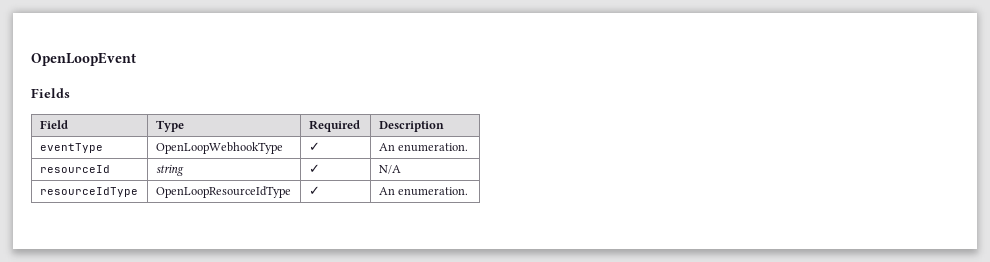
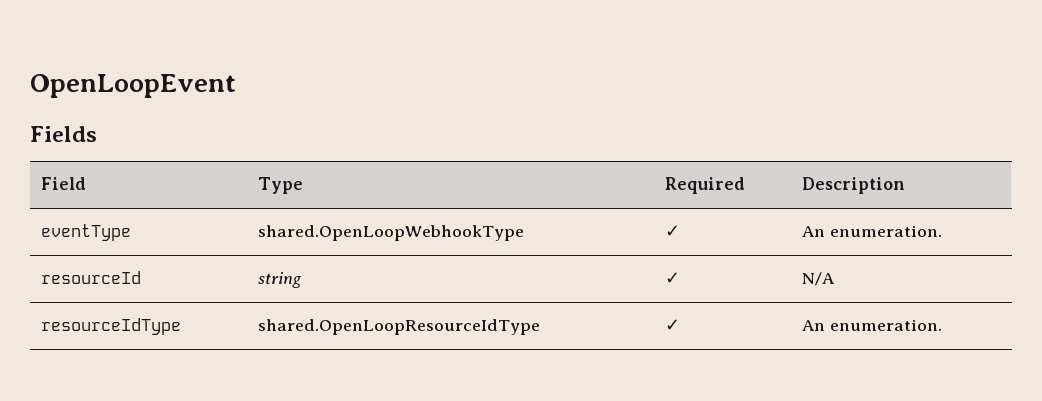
- eventType | OpenLoopWebhookType | ✓ | An enumeration.
+ eventType | shared.OpenLoopWebhookType | ✓ | An enumeration.
- resourceIdType | OpenLoopResourceIdType | ✓ | An enumeration.
+ resourceIdType | shared.OpenLoopResourceIdType | ✓ | An enumeration.

